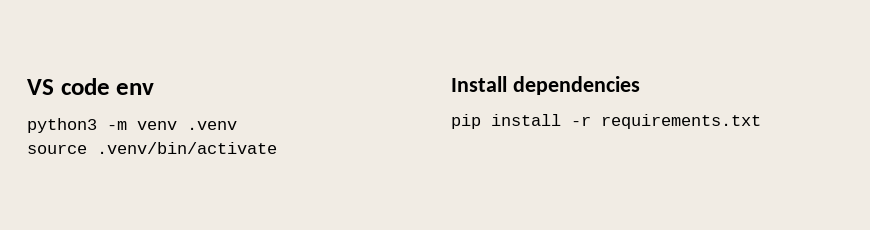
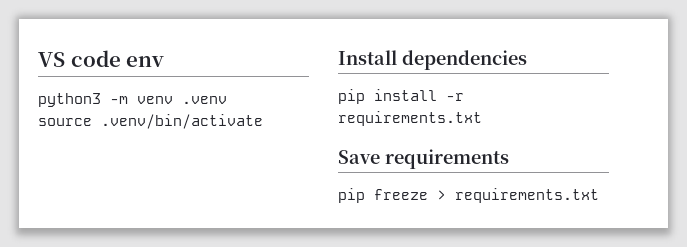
+ Save requirements
+ pip freeze > requirements.txt

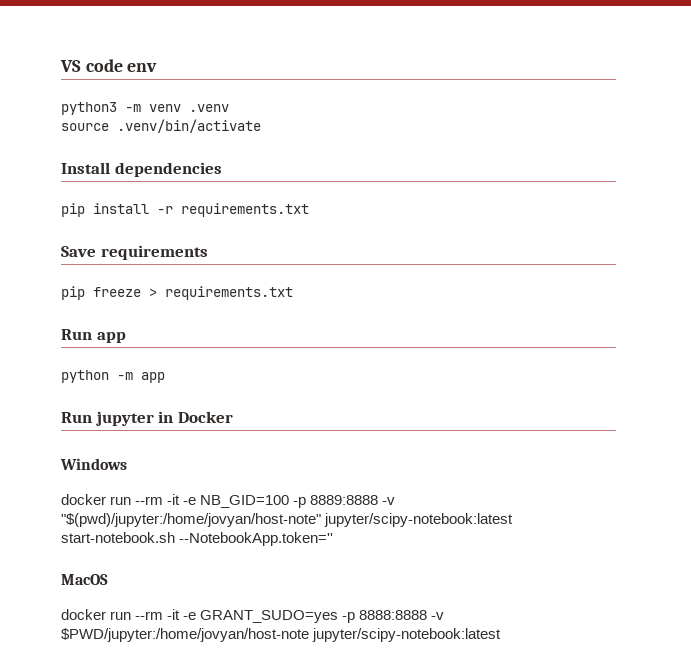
+ Run app
+ python -m app
+ Run jupyter in Docker
+ Windows
+ docker run --rm -it -e NB_GID=100 -p 8889:8888 -v "$(pwd)/jupyter:/home/jovyan/host-note" jupyter/scipy-notebook:latest start-notebook.sh --NotebookApp.token=''
+ MacOS
+ docker run --rm -it -e GRANT_SUDO=yes -p 8888:8888 -v $PWD/jupyter:/home/jovyan/host-note jupyter/scipy-notebook:latest

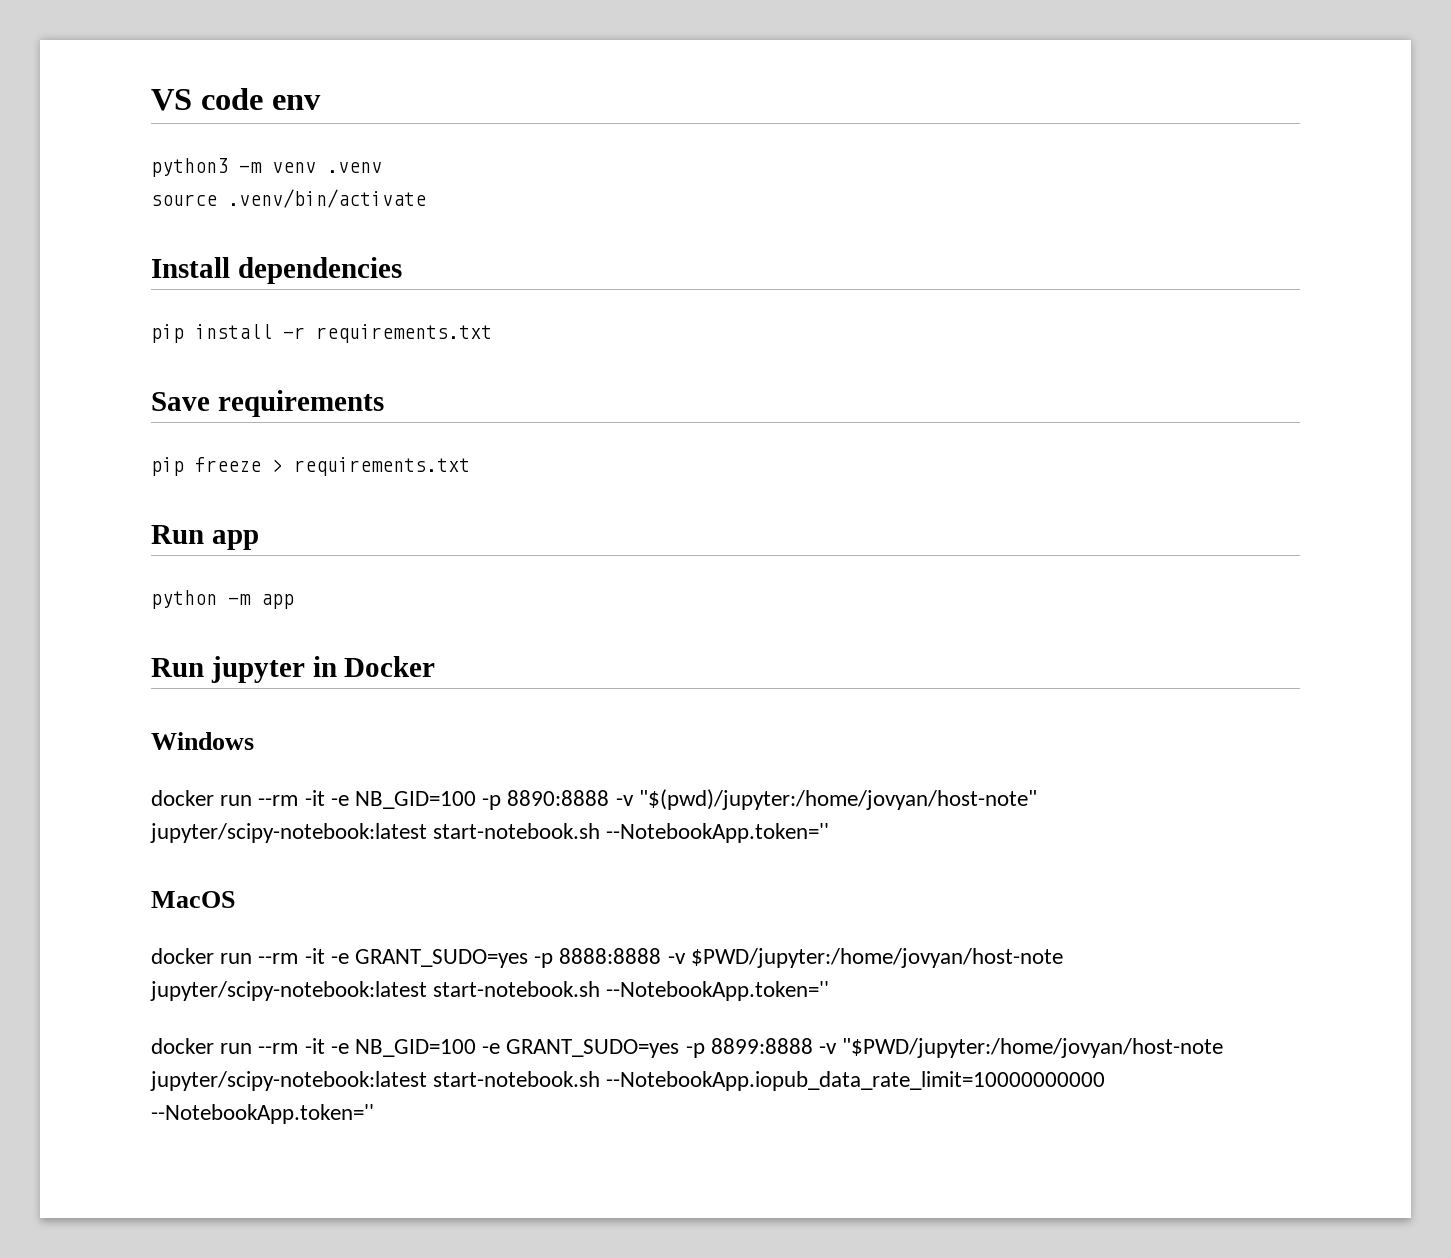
- docker run --rm -it -e NB_GID=100 -p 8889:8888 -v "$(pwd)/jupyter:/home/jovyan/host-note" jupyter/scipy-notebook:latest start-notebook.sh --NotebookApp.token=''
+ docker run --rm -it -e NB_GID=100 -p 8890:8888 -v "$(pwd)/jupyter:/home/jovyan/host-note" jupyter/scipy-notebook:latest start-notebook.sh --NotebookApp.token=''
- docker run --rm -it -e GRANT_SUDO=yes -p 8888:8888 -v $PWD/jupyter:/home/jovyan/host-note jupyter/scipy-notebook:latest
+ docker run --rm -it -e GRANT_SUDO=yes -p 8888:8888 -v $PWD/jupyter:/home/jovyan/host-note jupyter/scipy-notebook:latest start-notebook.sh --NotebookApp.token=''
+ docker run --rm -it -e NB_GID=100 -e GRANT_SUDO=yes -p 8899:8888 -v "$PWD/jupyter:/home/jovyan/host-note jupyter/scipy-notebook:latest start-notebook.sh --NotebookApp.iopub_data_rate_limit=10000000000 --NotebookApp.token=''

